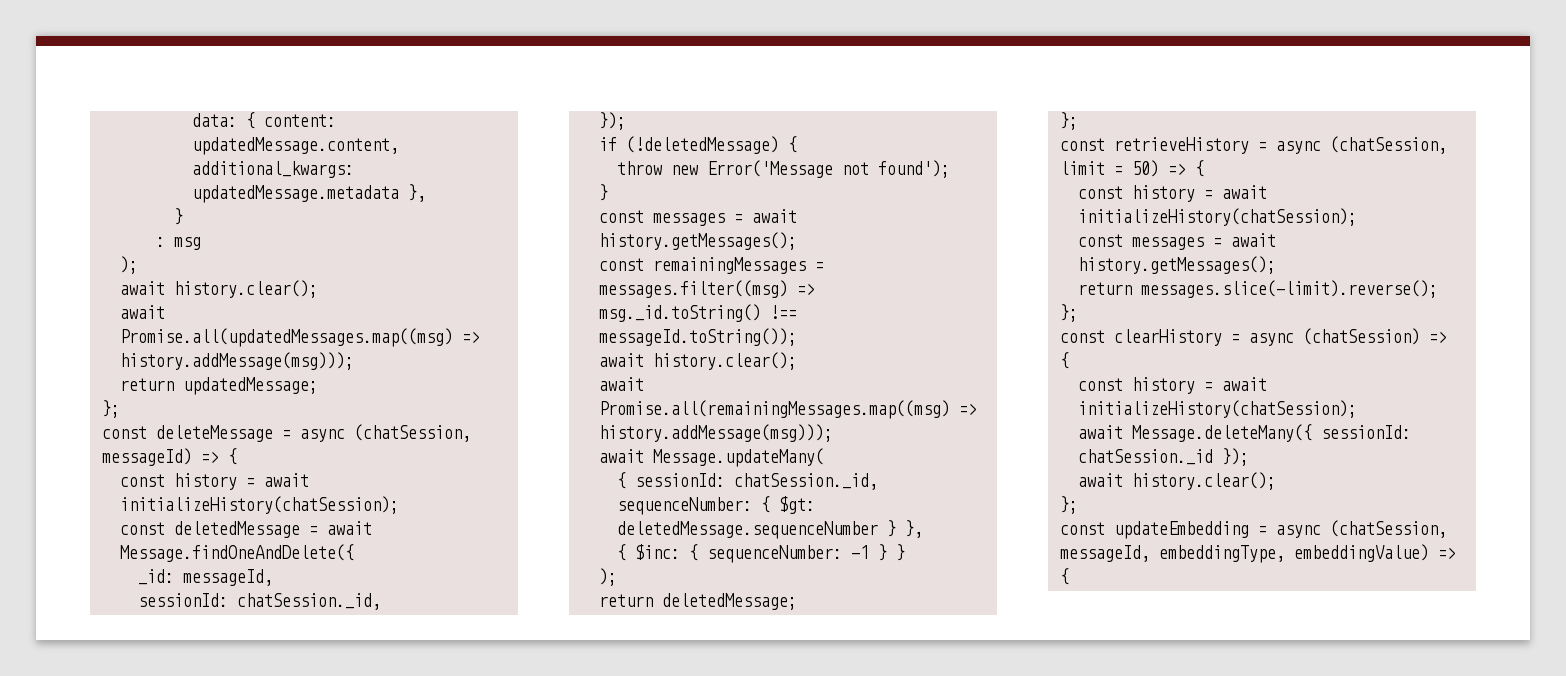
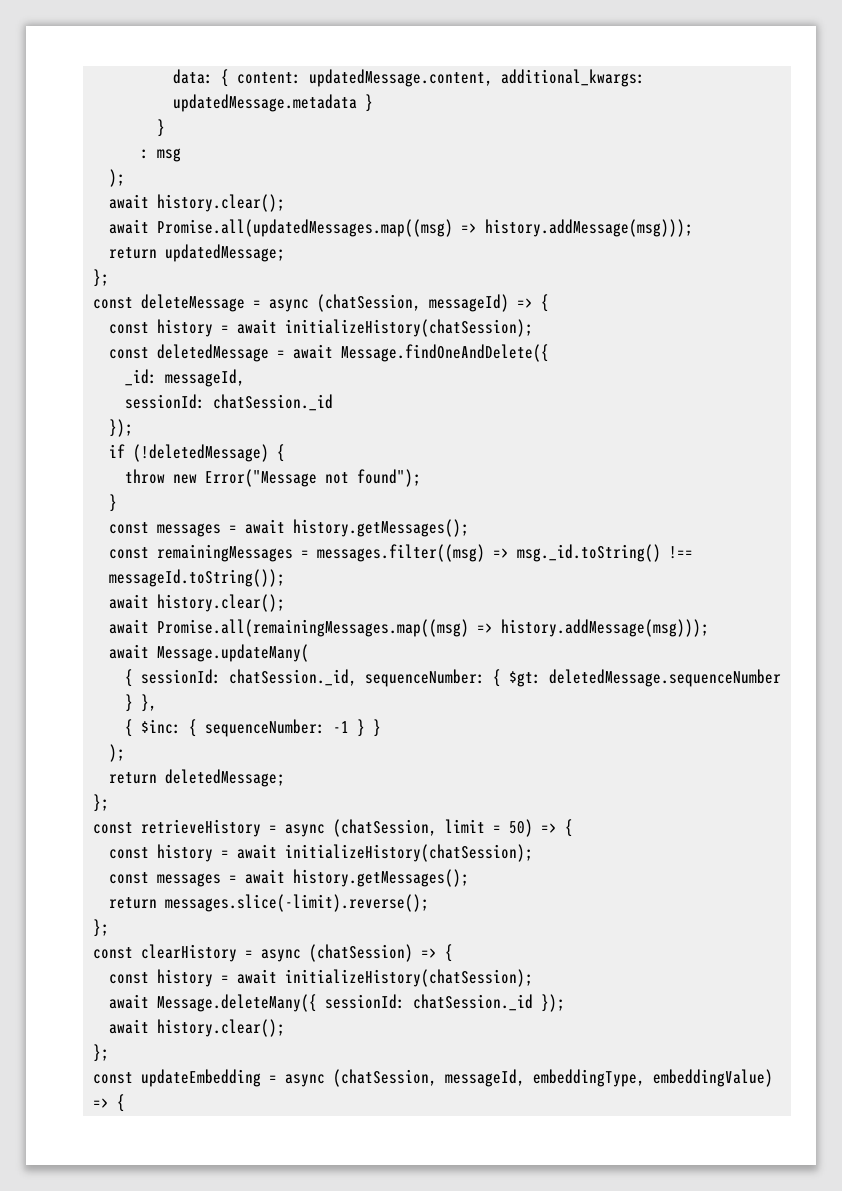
- data: { content: updatedMessage.content, additional_kwargs: updatedMessage.metadata },
+ data: { content: updatedMessage.content, additional_kwargs: updatedMessage.metadata }
  _id: messageId,
- sessionId: chatSession._id,
+ sessionId: chatSession._id
- throw new Error('Message not found');
+ throw new Error("Message not found");

